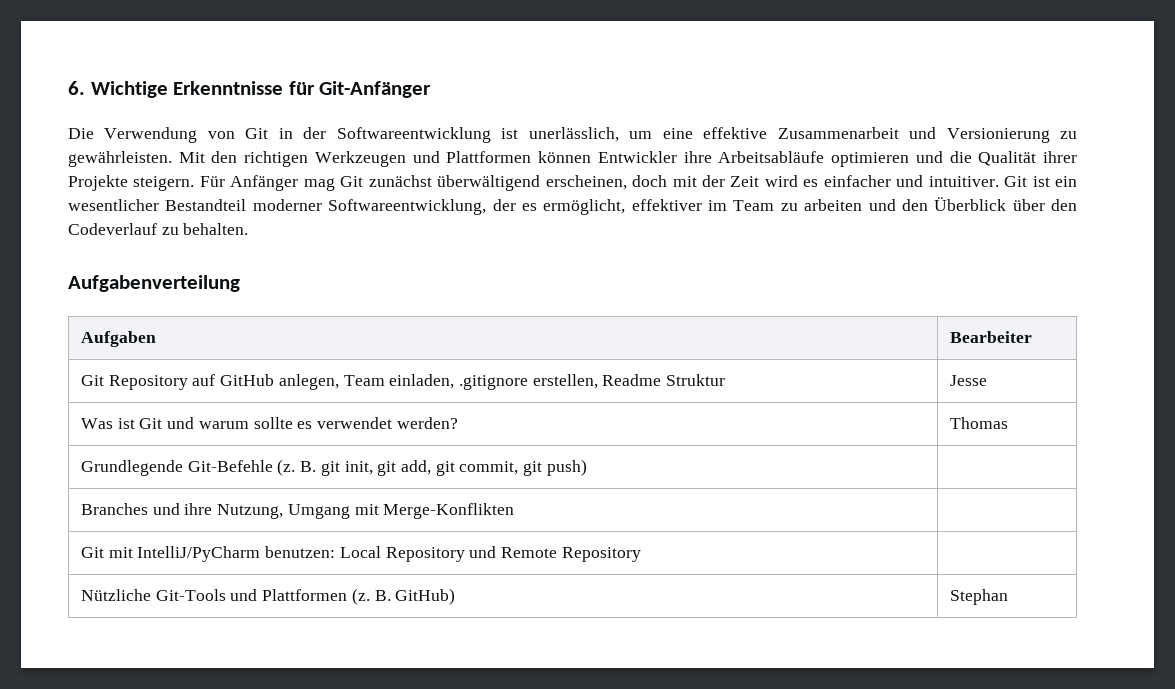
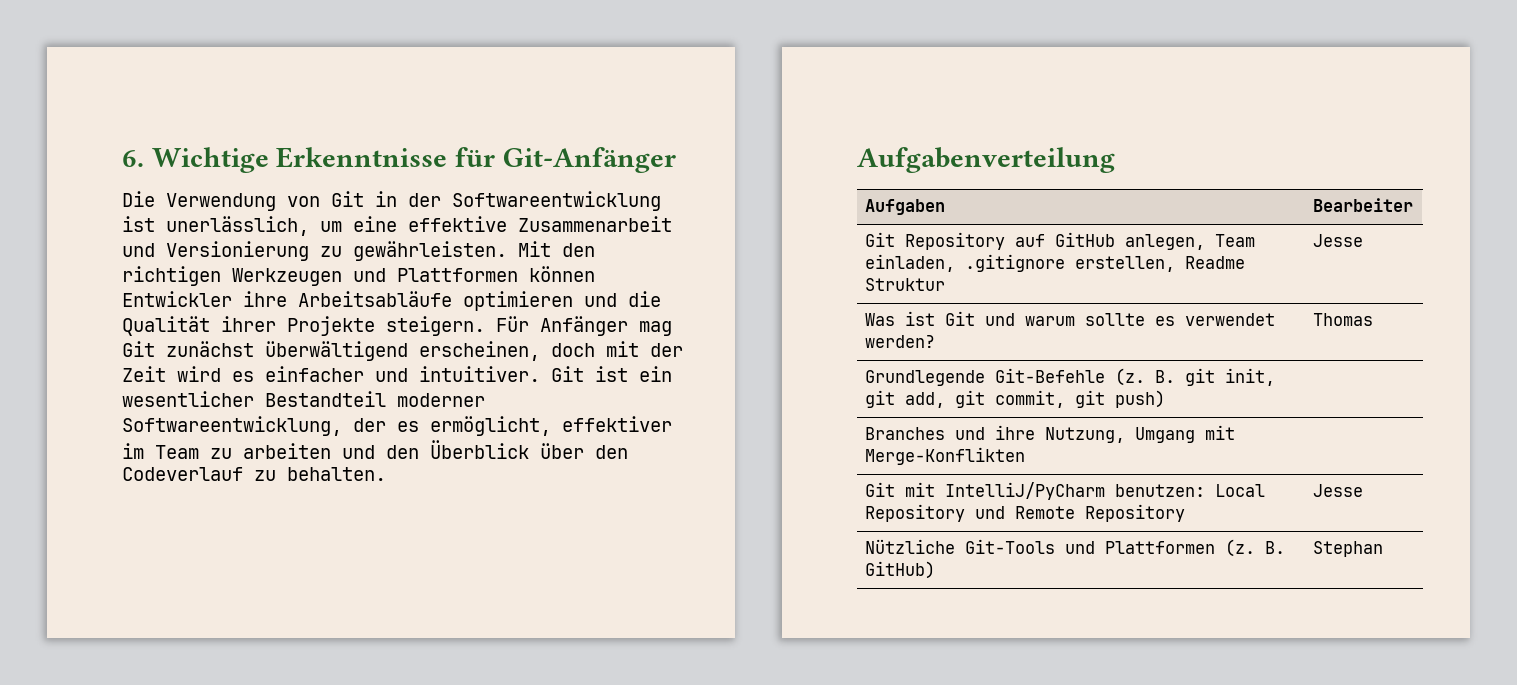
- Git mit IntelliJ/PyCharm benutzen: Local Repository und Remote Repository |
+ Git mit IntelliJ/PyCharm benutzen: Local Repository und Remote Repository | Jesse

